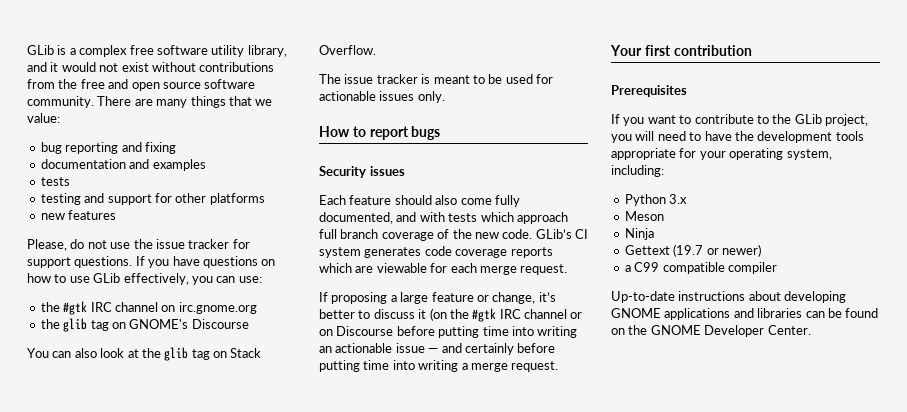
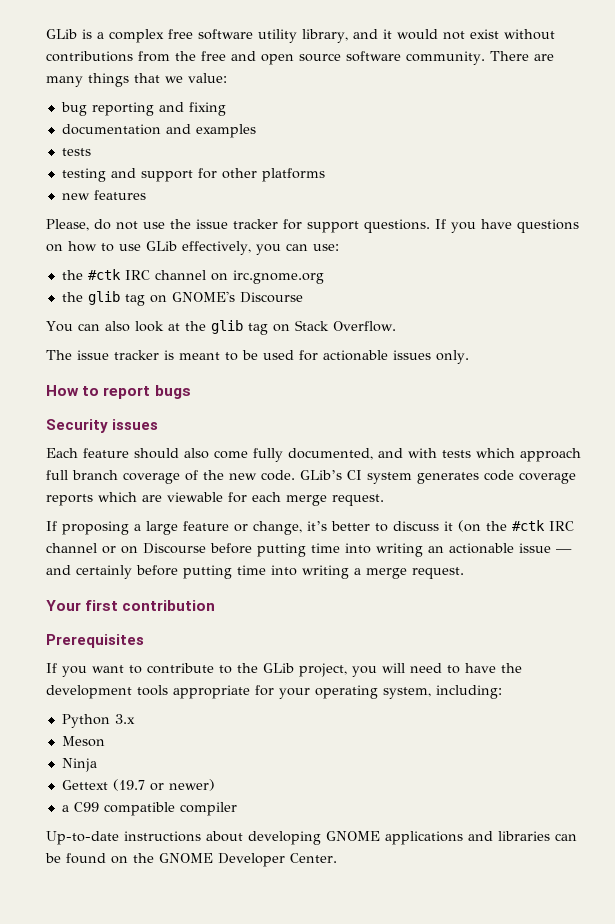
- the #gtk IRC channel on irc.gnome.org
+ the #ctk IRC channel on irc.gnome.org
- If proposing a large feature or change, it’s better to discuss it (on the #gtk IRC channel or on Discourse before putting time into writing an actionable issue — and certainly before putting time into writing a merge request.
+ If proposing a large feature or change, it’s better to discuss it (on the #ctk IRC channel or on Discourse before putting time into writing an actionable issue — and certainly before putting time into writing a merge request.

